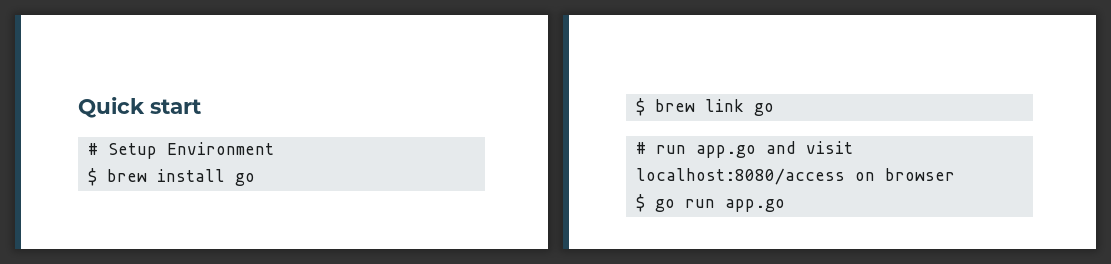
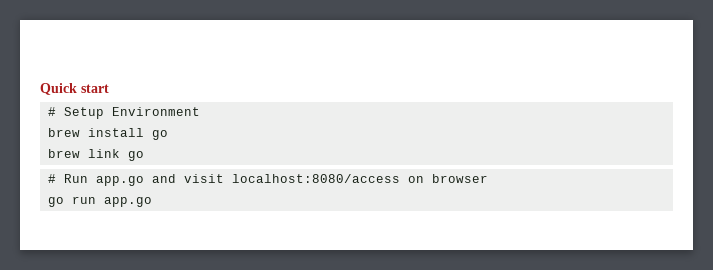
- $ brew install go
+ brew install go
- $ brew link go
+ brew link go
- # run app.go and visit localhost:8080/access on browser
+ # Run app.go and visit localhost:8080/access on browser
- $ go run app.go
+ go run app.go

